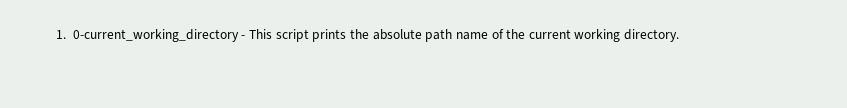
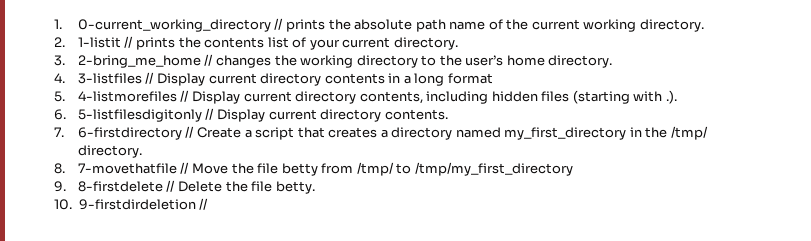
- 1. 0-current_working_directory - This script prints the absolute path name of the current working directory.
+ 1. 0-current_working_directory // prints the absolute path name of the current working directory.
+ 2. 1-listit // prints the contents list of your current directory.
+ 3. 2-bring_me_home // changes the working directory to the user’s home directory.
+ 4. 3-listfiles // Display current directory contents in a long format
+ 5. 4-listmorefiles // Display current directory contents, including hidden files (starting with .).
+ 6. 5-listfilesdigitonly // Display current directory contents.
+ 7. 6-firstdirectory // Create a script that creates a directory named my_first_directory in the /tmp/ directory.
+ 8. 7-movethatfile // Move the file betty from /tmp/ to /tmp/my_first_directory
+ 9. 8-firstdelete // Delete the file betty.
+ 10. 9-firstdirdeletion //

